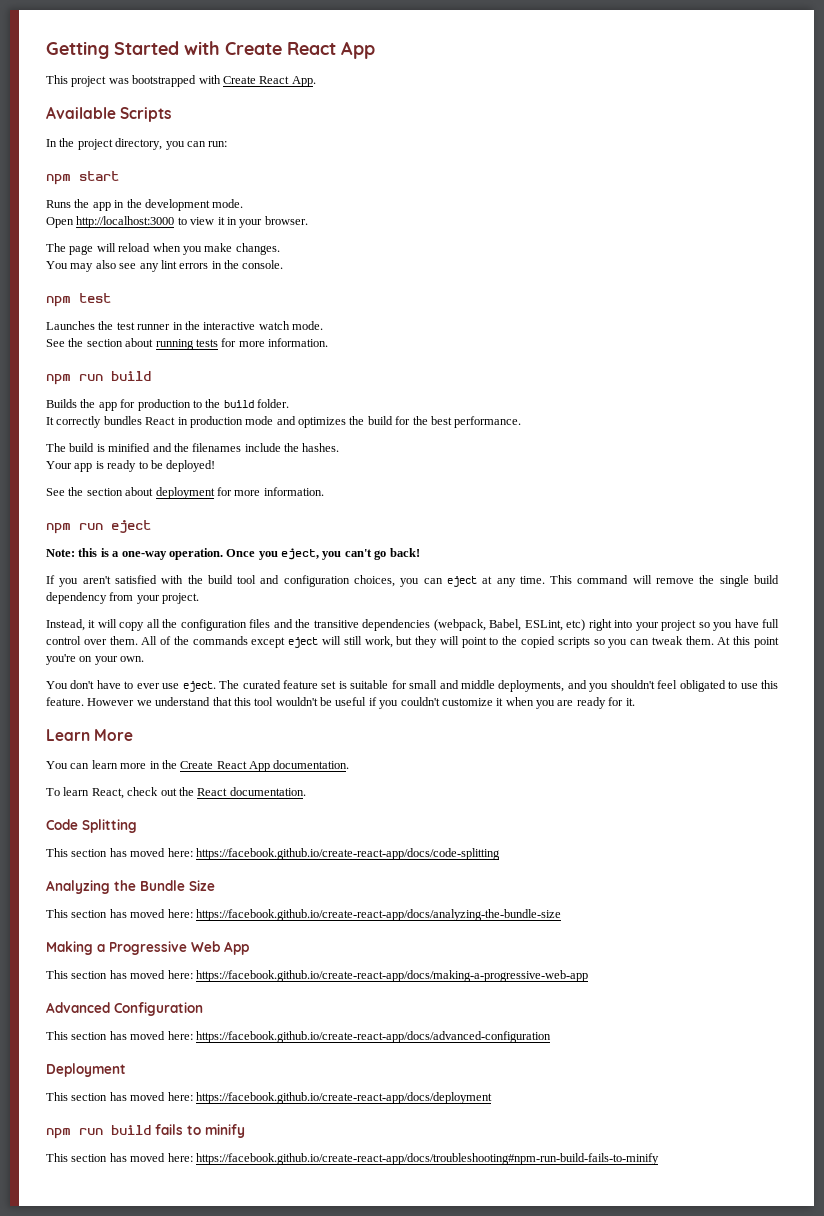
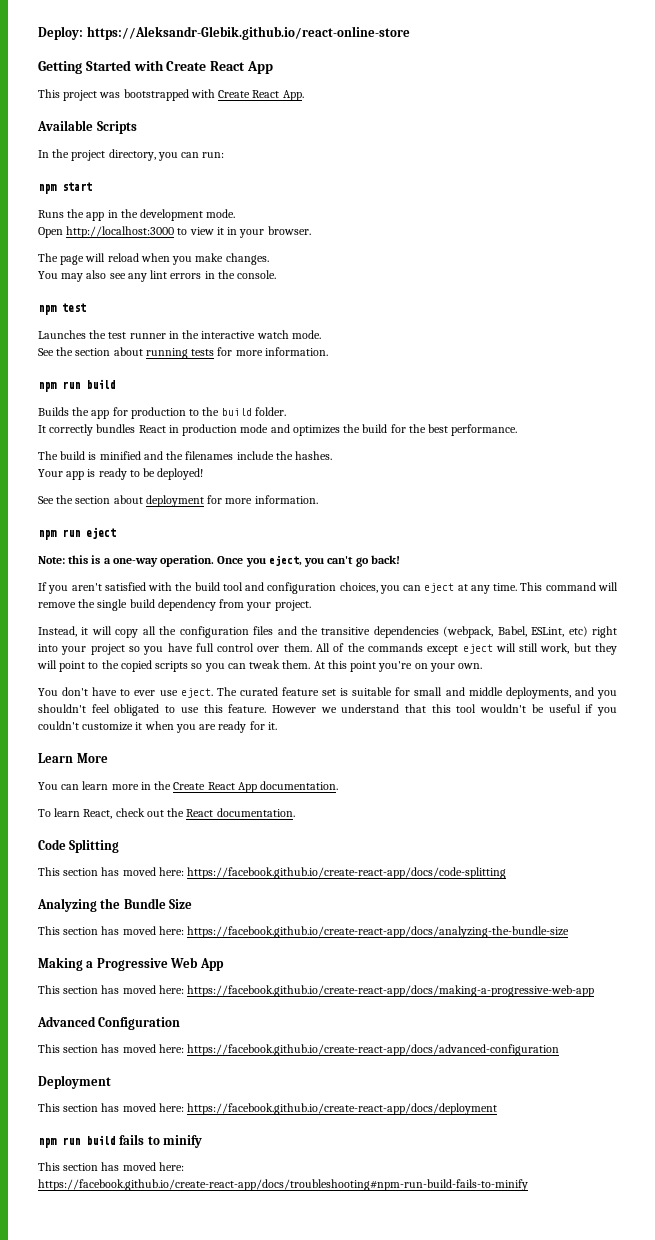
+ Deploy: https://Aleksandr-Glebik.github.io/react-online-store

